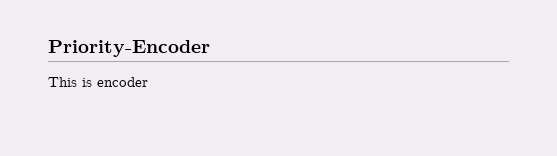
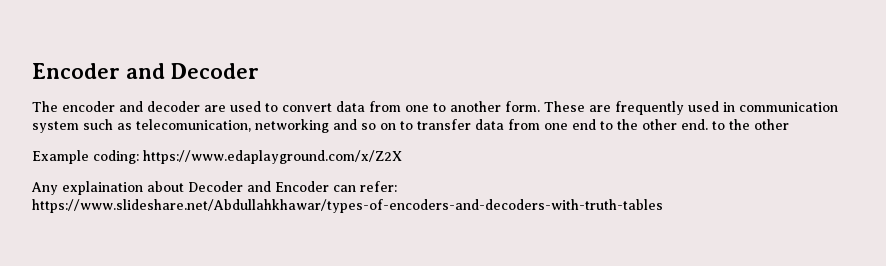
- Priority-Encoder
- This is encoder
+ Encoder and Decoder
+ The encoder and decoder are used to convert data from one to another form. These are frequently used in communication system such as telecomunication, networking and so on to transfer data from one end to the other end. to the other
+ Example coding: https://www.edaplayground.com/x/Z2X
+ Any explaination about Decoder and Encoder can refer: https://www.slideshare.net/Abdullahkhawar/types-of-encoders-and-decoders-with-truth-tables

